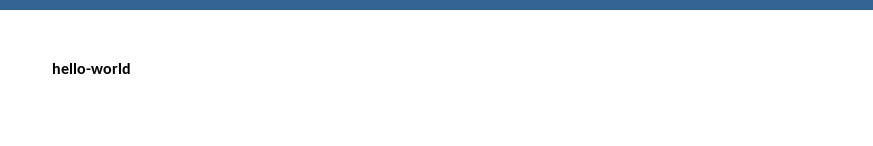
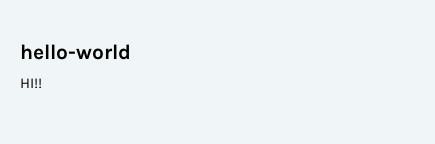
+ HI!!

